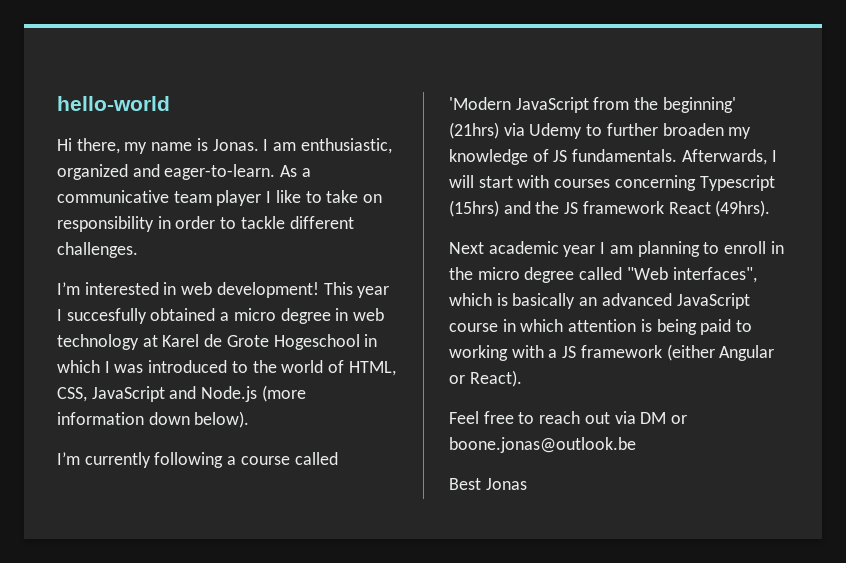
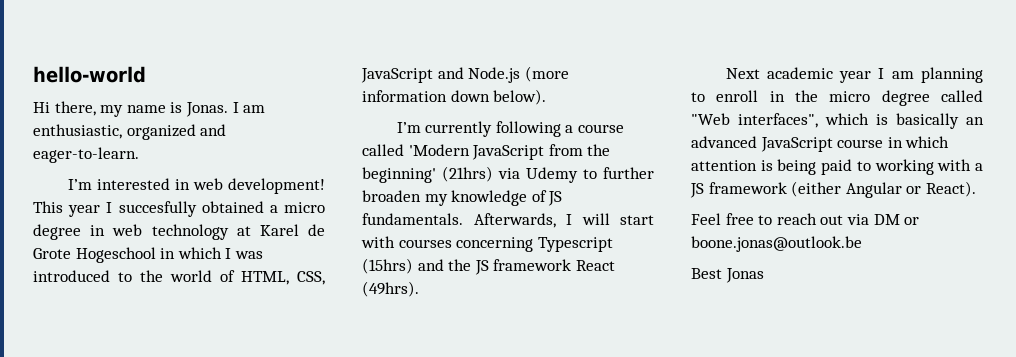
- As a communicative team player I like to take on responsibility in order to tackle different challenges.

